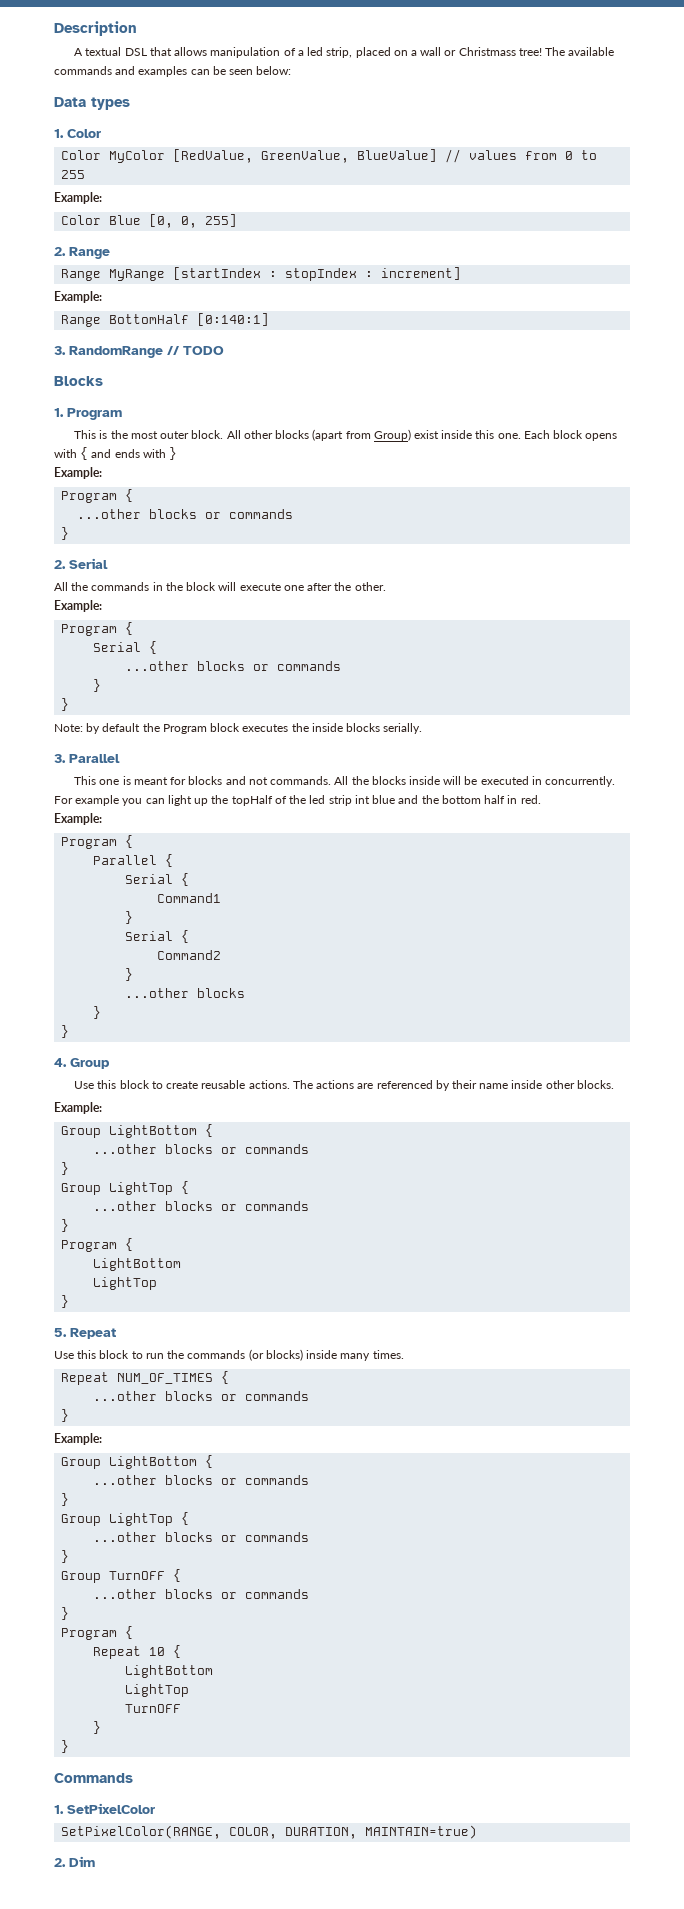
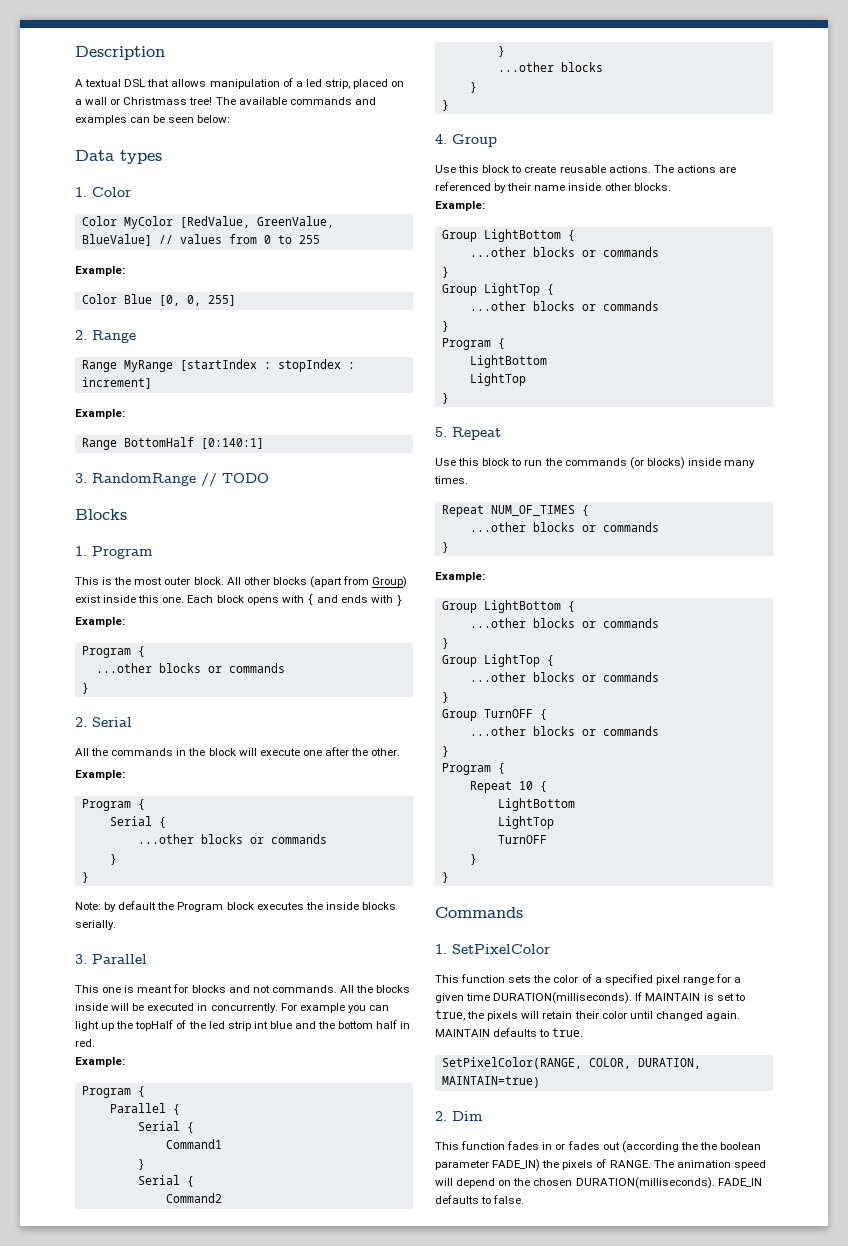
+ This function sets the color of a specified pixel range for a given time DURATION(milliseconds). If MAINTAIN is set to true, the pixels will retain their color until changed again. MAINTAIN defaults to true.
+ This function fades in or fades out (according the the boolean parameter FADE_IN) the pixels of RANGE. The animation speed will depend on the chosen DURATION(milliseconds). FADE_IN defaults to false.

